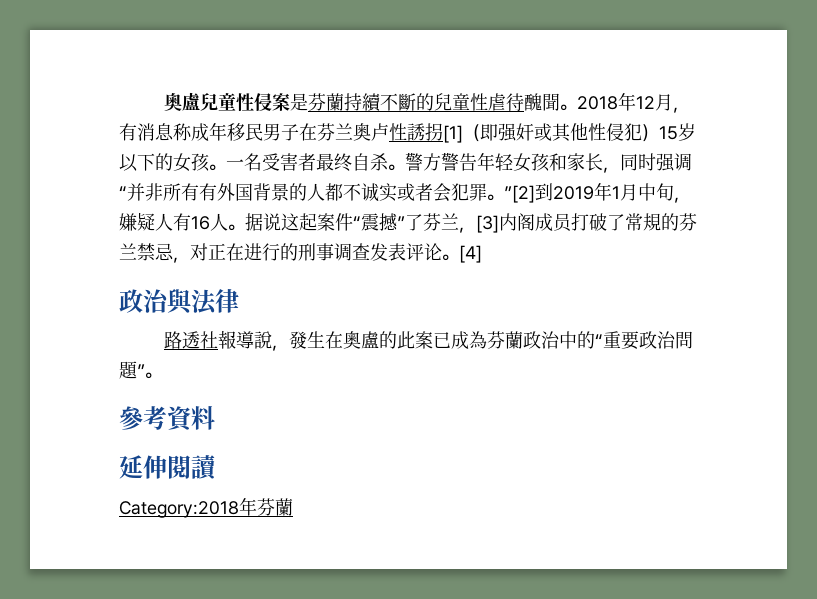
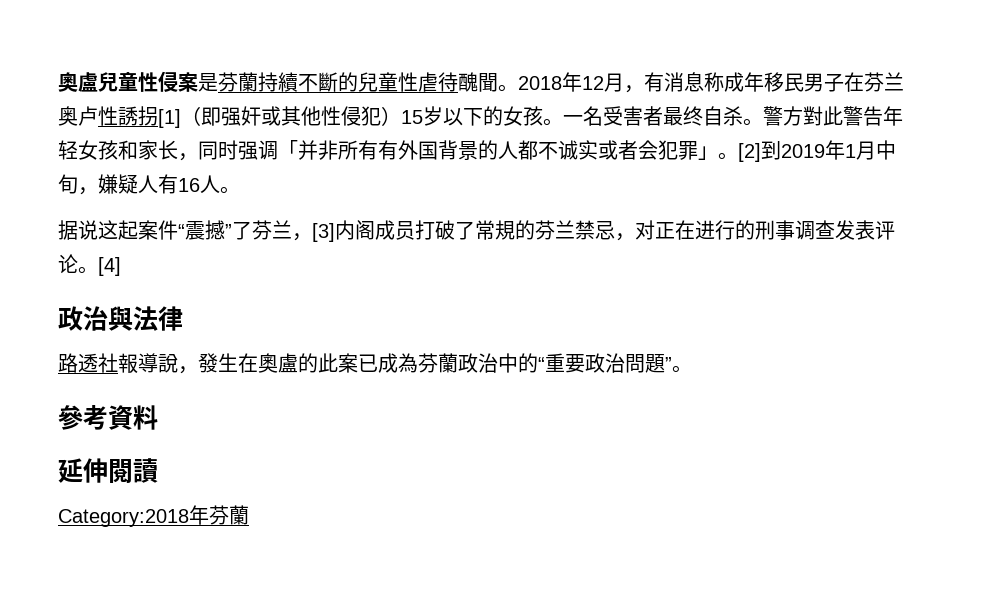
- 警方警告年轻女孩和家长，同时强调“并非所有有外国背景的人都不诚实或者会犯罪。”[2]到2019年1月中旬，嫌疑人有16人。据说这起案件“震撼”了芬兰，[3]内阁成员打破了常規的芬兰禁忌，对正在进行的刑事调查发表评论。
+ 警方對此警告年轻女孩和家长，同时强调「并非所有有外国背景的人都不诚实或者会犯罪」。[2]到2019年1月中旬，嫌疑人有16人。
+ 据说这起案件“震撼”了芬兰，[3]内阁成员打破了常規的芬兰禁忌，对正在进行的刑事调查发表评论。

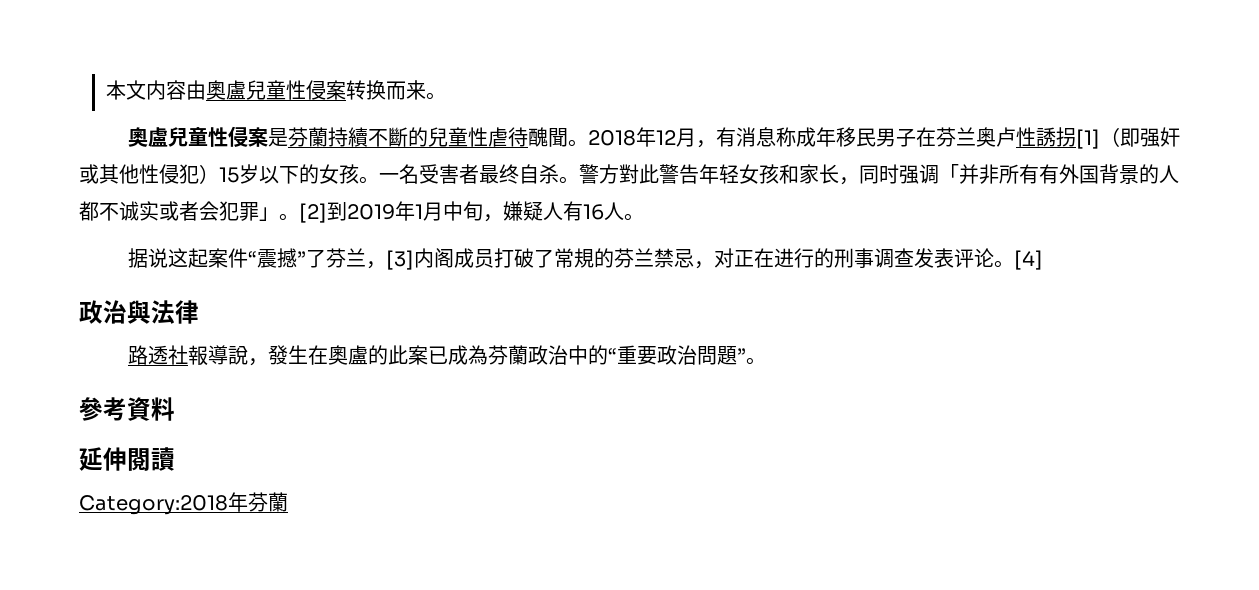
+ 本文内容由奧盧兒童性侵案转换而来。

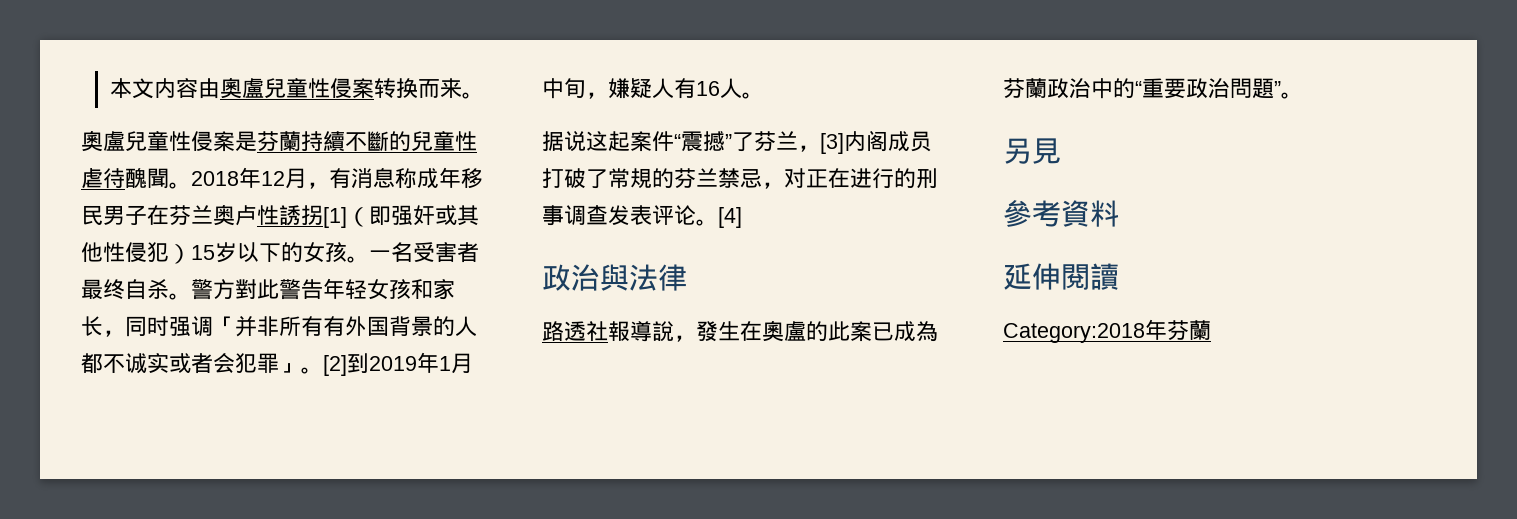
+ 另見

